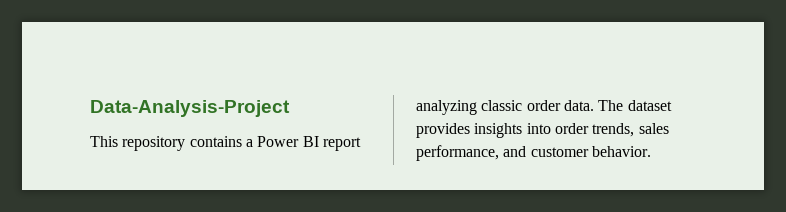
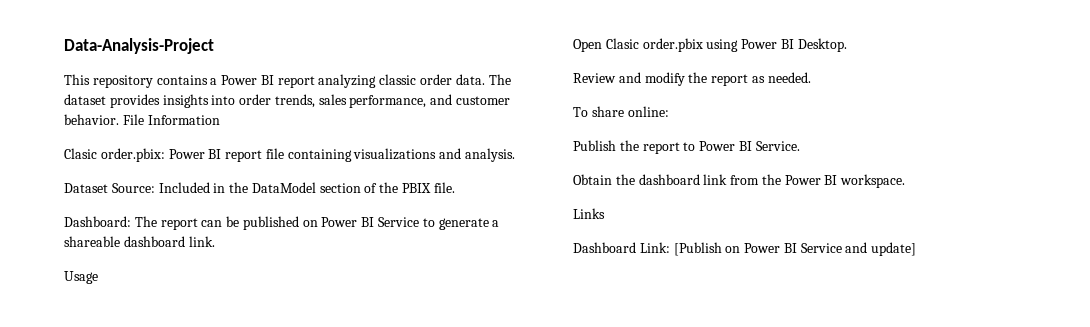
+ File Information
+ Clasic order.pbix: Power BI report file containing visualizations and analysis.
+ Dataset Source: Included in the DataModel section of the PBIX file.
+ Dashboard: The report can be published on Power BI Service to generate a shareable dashboard link.
+ Usage
+ Open Clasic order.pbix using Power BI Desktop.
+ Review and modify the report as needed.
+ To share online:
+ Publish the report to Power BI Service.
+ Obtain the dashboard link from the Power BI workspace.
+ Links
+ Dashboard Link: [Publish on Power BI Service and update]

